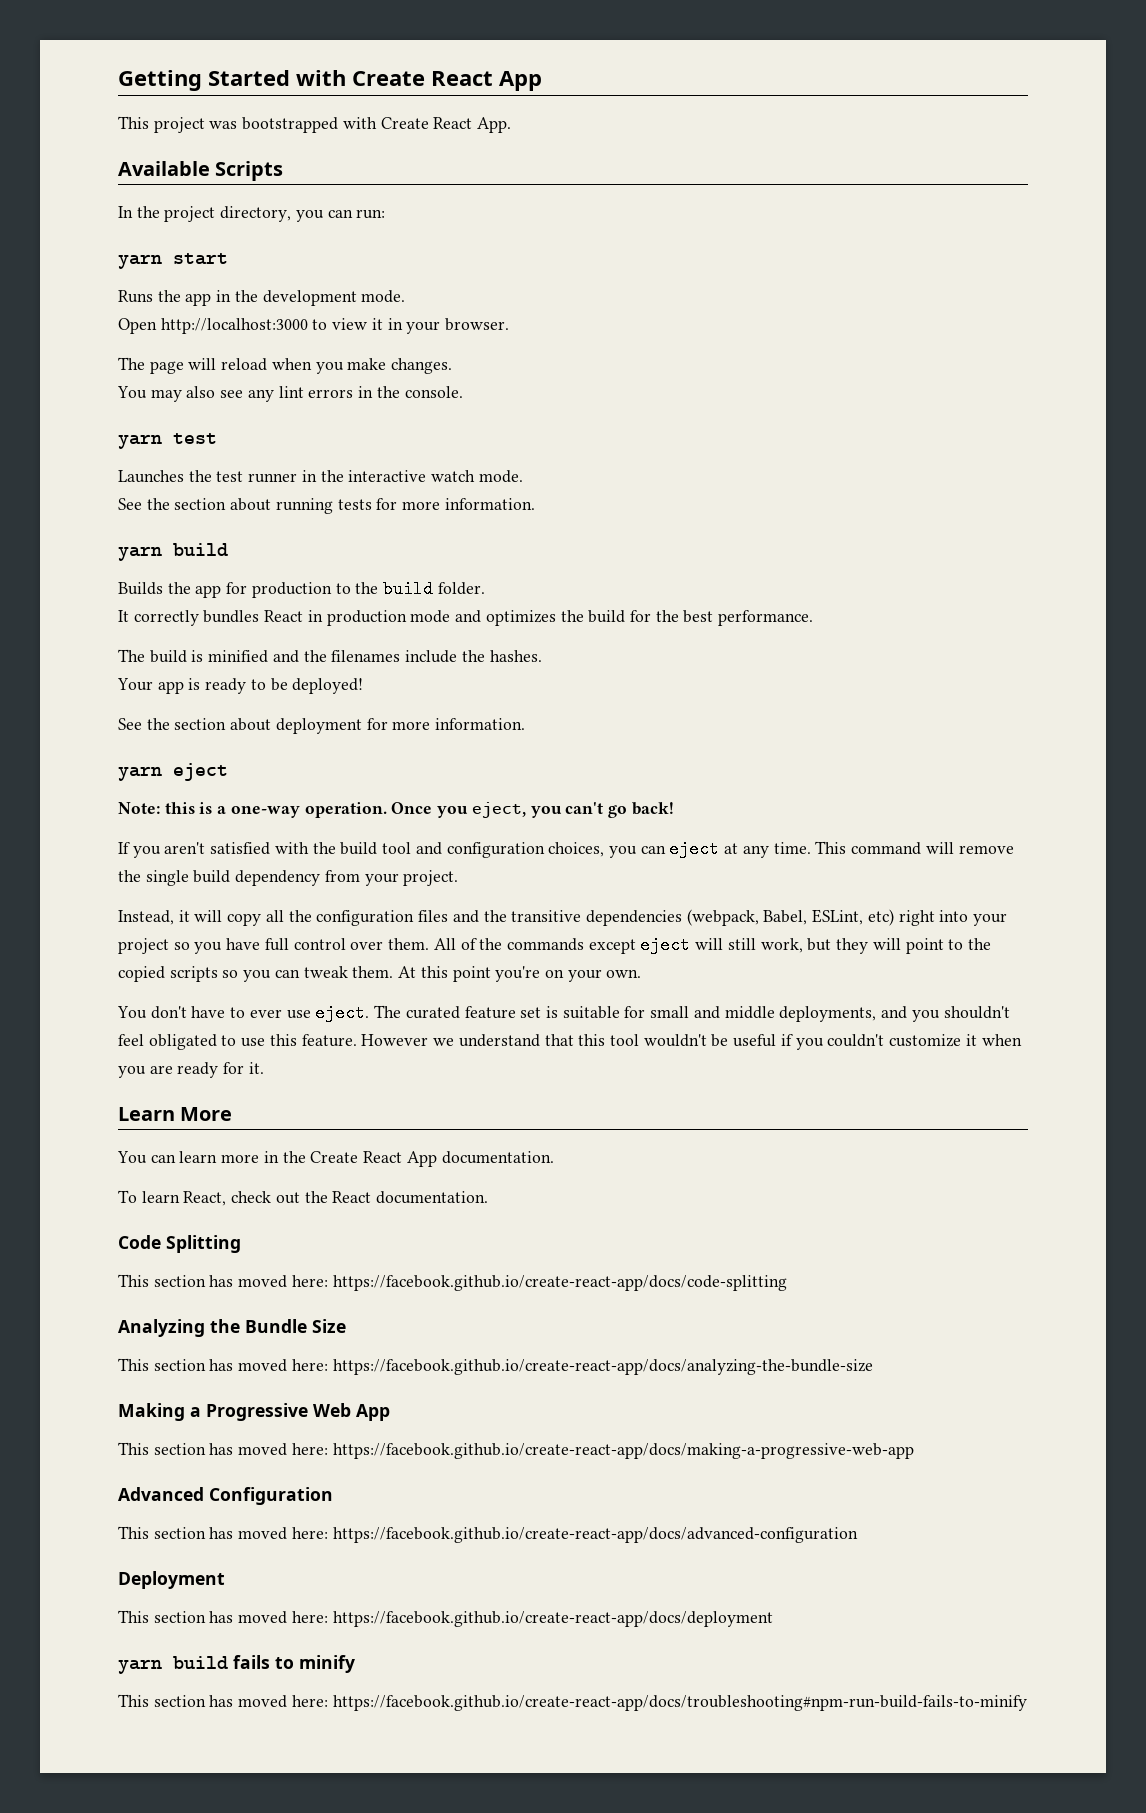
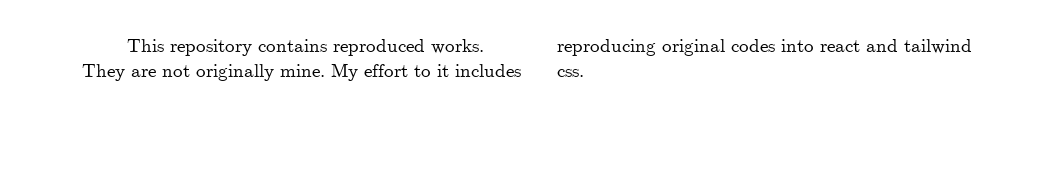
- Getting Started with Create React App
- This project was bootstrapped with Create React App.
- Available Scripts
- In the project directory, you can run:
- yarn start
- Runs the app in the development mode.
- Open http://localhost:3000 to view it in your browser.
- The page will reload when you make changes.
- You may also see any lint errors in the console.
- yarn test
- Launches the test runner in the interactive watch mode.
- See the section about running tests for more information.
- yarn build
- Builds the app for production to the build folder.
- It correctly bundles React in production mode and optimizes the build for the best performance.
- The build is minified and the filenames include the hashes.
- Your app is ready to be deployed!
- See the section about deployment for more information.
- yarn eject
- Note: this is a one-way operation. Once you eject, you can't go back!
- If you aren't satisfied with the build tool and configuration choices, you can eject at any time. This command will remove the single build dependency from your project.
- Instead, it will copy all the configuration files and the transitive dependencies (webpack, Babel, ESLint, etc) right into your project so you have full control over them. All of the commands except eject will still work, but they will point to the copied scripts so you can tweak them. At this point you're on your own.
- You don't have to ever use eject. The curated feature set is suitable for small and middle deployments, and you shouldn't feel obligated to use this feature. However we understand that this tool wouldn't be useful if you couldn't customize it when you are ready for it.
- Learn More
- You can learn more in the Create React App documentation.
- To learn React, check out the React documentation.
- Code Splitting
- This section has moved here: https://facebook.github.io/create-react-app/docs/code-splitting
- Analyzing the Bundle Size
- This section has moved here: https://facebook.github.io/create-react-app/docs/analyzing-the-bundle-size
- Making a Progressive Web App
- This section has moved here: https://facebook.github.io/create-react-app/docs/making-a-progressive-web-app
- Advanced Configuration
- This section has moved here: https://facebook.github.io/create-react-app/docs/advanced-configuration
- Deployment
- This section has moved here: https://facebook.github.io/create-react-app/docs/deployment
- yarn build fails to minify
- This section has moved here: https://facebook.github.io/create-react-app/docs/troubleshooting#npm-run-build-fails-to-minify
+ This repository contains reproduced works. They are not originally mine. My effort to it includes reproducing original codes into react and tailwind css.

